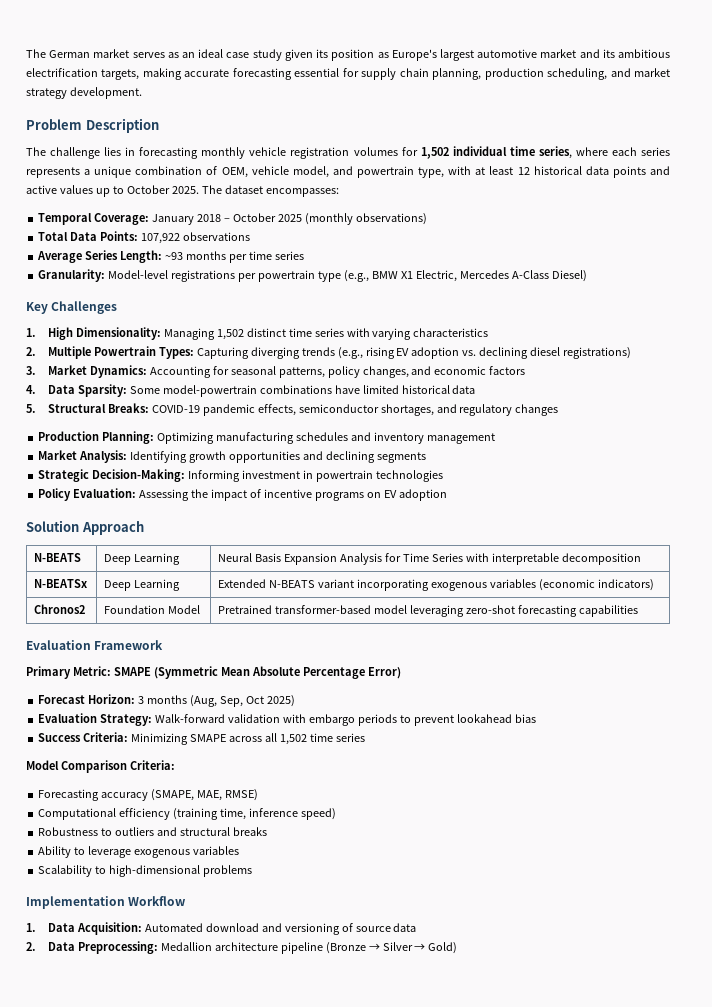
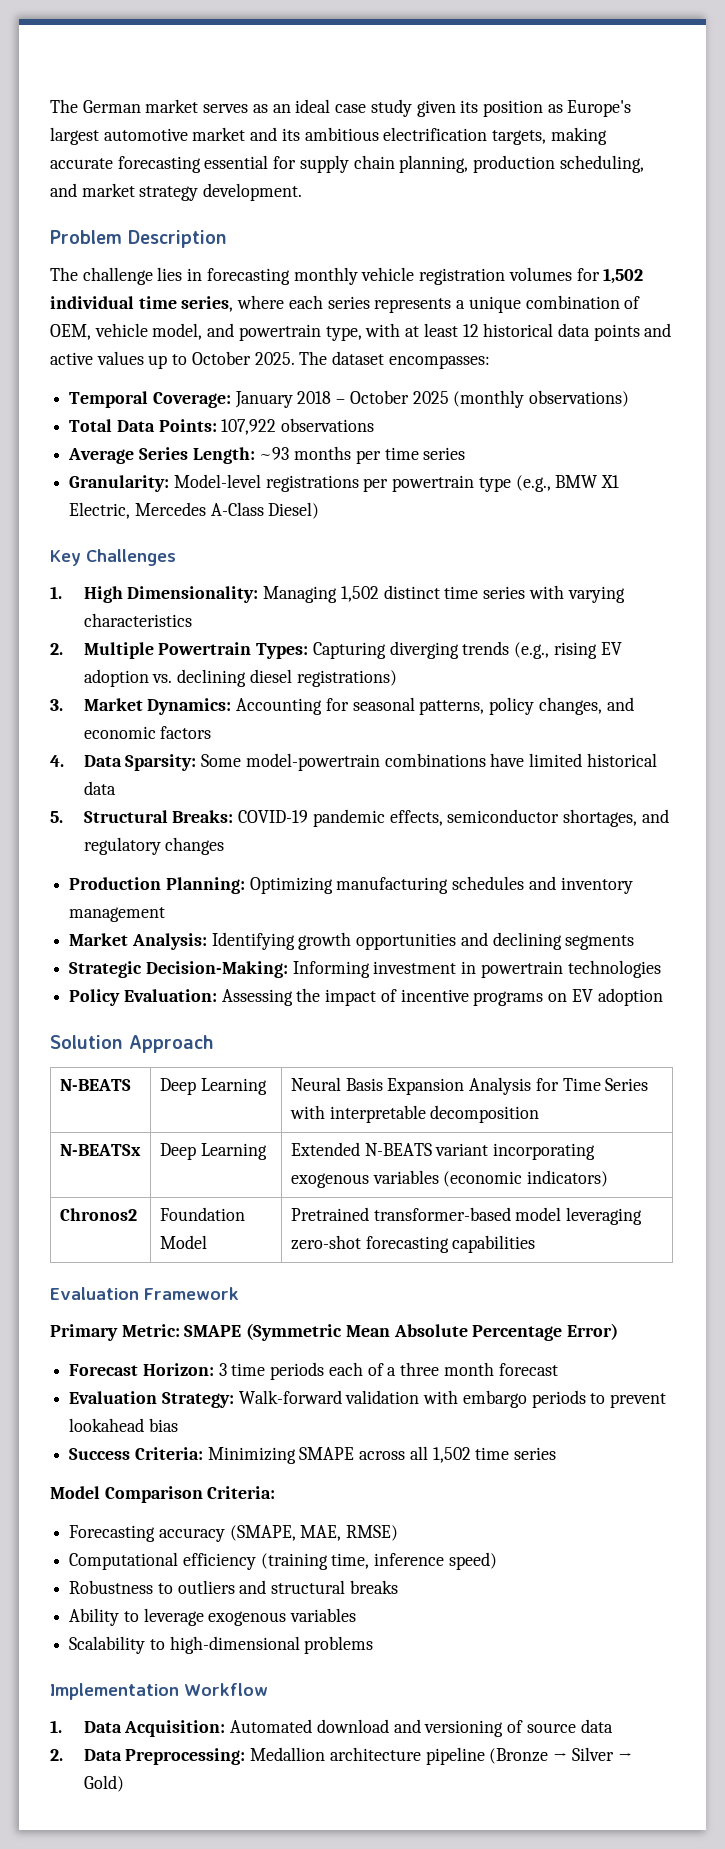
- Forecast Horizon: 3 months (Aug, Sep, Oct 2025)
+ Forecast Horizon: 3 time periods each of a three month forecast

